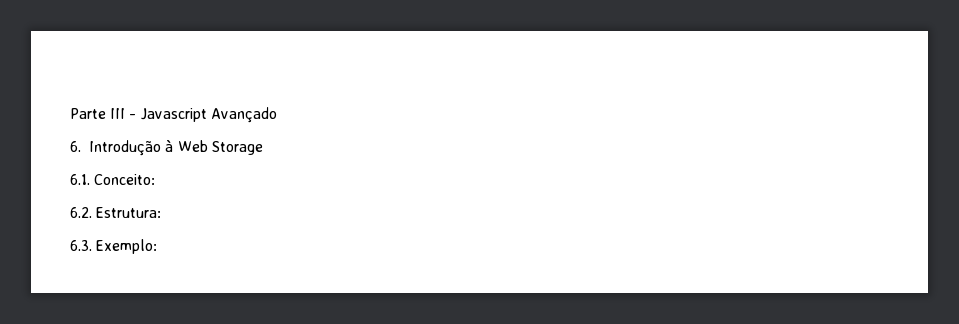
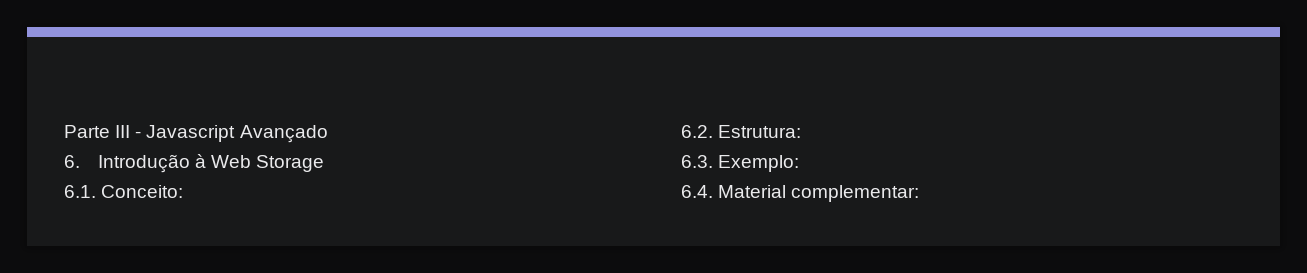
+ 6.4. Material complementar:

